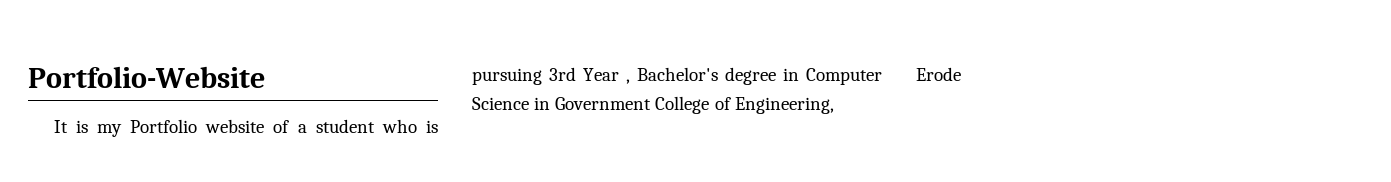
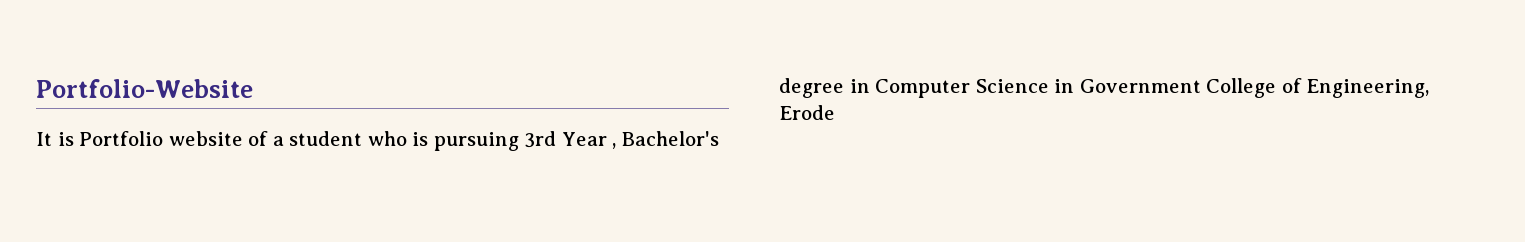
- It is my Portfolio website of a student who is pursuing 3rd Year , Bachelor's degree in Computer Science in Government College of Engineering, Erode
+ It is Portfolio website of a student who is pursuing 3rd Year , Bachelor's degree in Computer Science in Government College of Engineering, Erode

